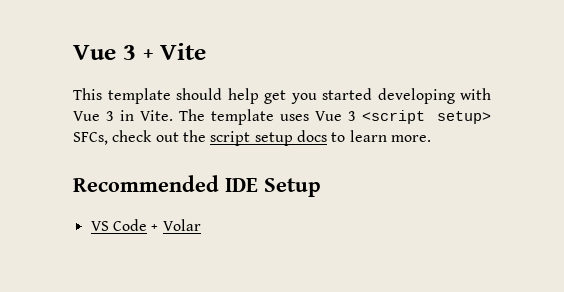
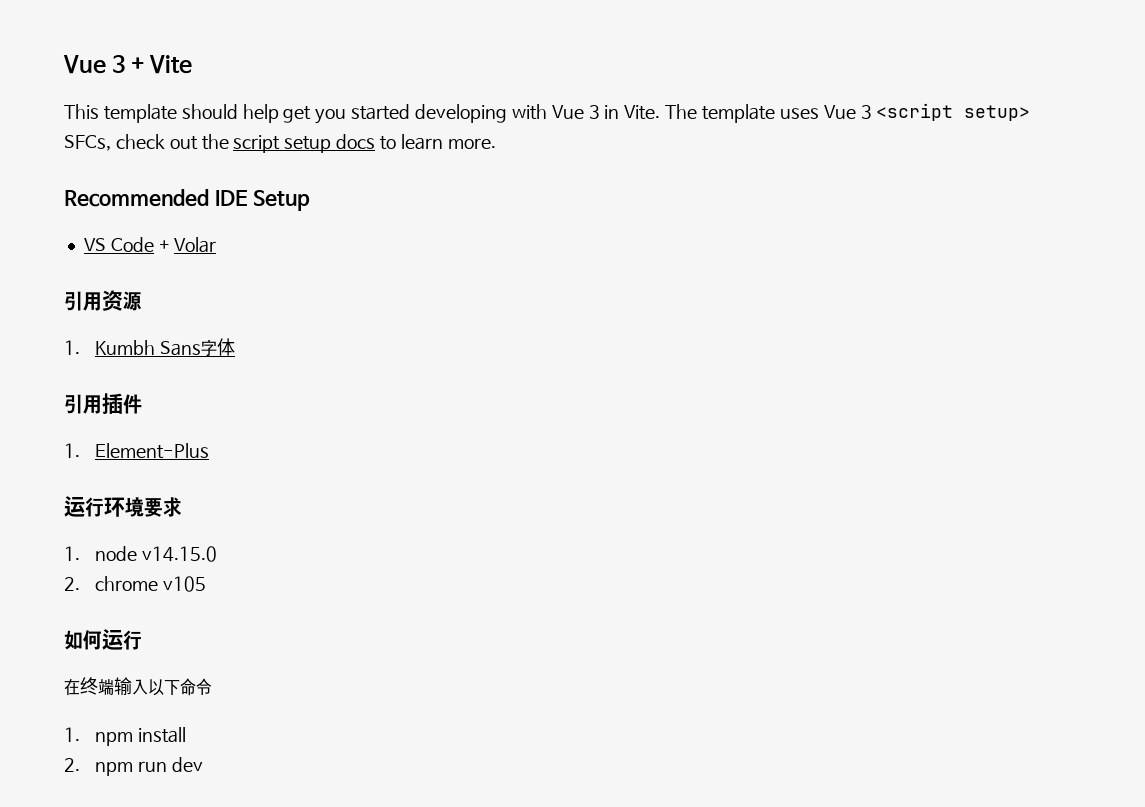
+ 引用资源
+ 1. Kumbh Sans字体
+ 引用插件
+ 1. Element-Plus
+ 运行环境要求
+ 1. node v14.15.0
+ 2. chrome v105
+ 如何运行
+ 在终端输入以下命令
+ 1. npm install
+ 2. npm run dev

